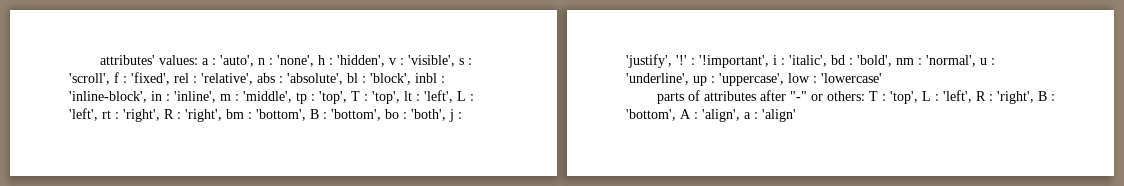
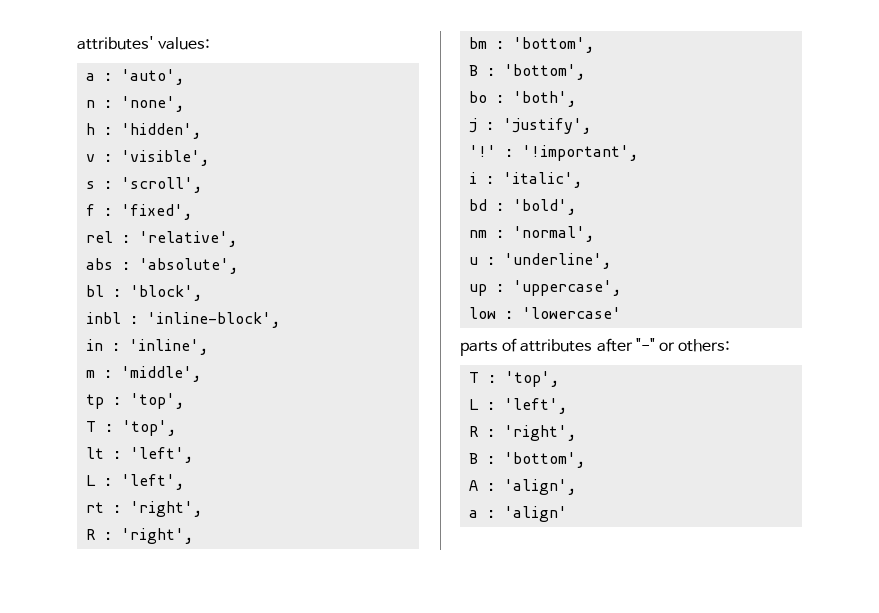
- attributes' values: a :
+ attributes' values:
+ a :
- 'auto', n :
+ 'auto',
+ n :
- 'none', h :
+ 'none',
+ h :
- 'hidden', v :
+ 'hidden',
+ v :
- 'visible', s :
+ 'visible',
+ s :
- 'scroll', f :
+ 'scroll',
+ f :
- 'fixed', rel :
+ 'fixed',
+ rel :
- 'relative', abs :
+ 'relative',
+ abs :
- 'absolute', bl :
+ 'absolute',
+ bl :
- 'block', inbl :
+ 'block',
+ inbl :
- 'inline-block', in :
+ 'inline-block',
+ in :
- 'inline', m :
+ 'inline',
+ m :
- 'middle', tp : 'top', T : 'top', lt : 'left', L : 'left', rt : 'right', R : 'right', bm : 'bottom', B : 'bottom', bo :
+ 'middle',
+ tp : 'top',
+ T : 'top',
+ lt : 'left',
+ L : 'left',
+ rt : 'right',
+ R : 'right',
+ bm : 'bottom',
+ B : 'bottom',
+ bo :
- 'both', j :
+ 'both',
+ j :
- 'justify', '!' :
+ 'justify',
+ '!' :
- '!important', i :
+ '!important',
+ i :
- 'italic', bd :
+ 'italic',
+ bd :
- 'bold', nm :
+ 'bold',
+ nm :
- 'normal', u :
+ 'normal',
+ u :
- 'underline', up :
+ 'underline',
+ up :
- 'uppercase', low :
+ 'uppercase',
+ low :
- parts of attributes after "-" or others: T : 'top', L : 'left', R : 'right', B : 'bottom', A : 'align', a : 'align'
+ parts of attributes after "-" or others:
+ T : 'top',
+ L : 'left',
+ R : 'right',
+ B : 'bottom',
+ A : 'align',
+ a : 'align'

